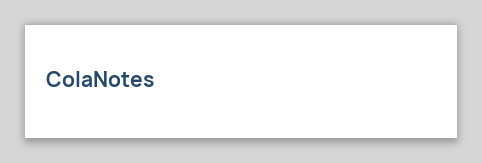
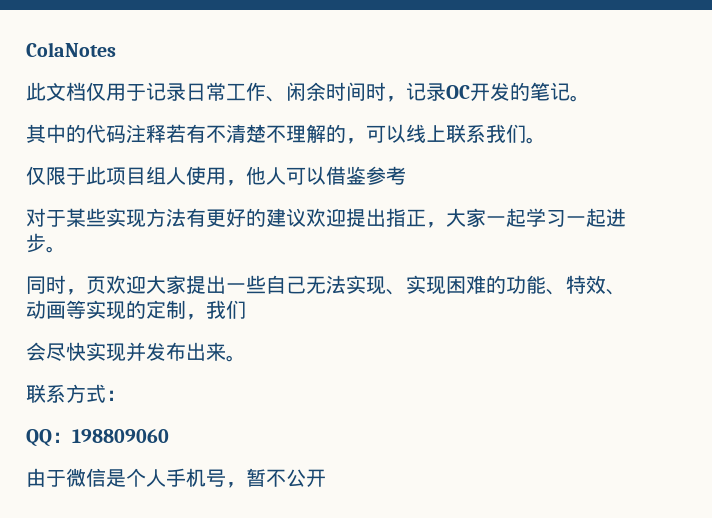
+ 此文档仅用于记录日常工作、闲余时间时，记录OC开发的笔记。
+ 其中的代码注释若有不清楚不理解的，可以线上联系我们。
+ 仅限于此项目组人使用，他人可以借鉴参考
+ 对于某些实现方法有更好的建议欢迎提出指正，大家一起学习一起进步。
+ 同时，页欢迎大家提出一些自己无法实现、实现困难的功能、特效、动画等实现的定制，我们
+ 会尽快实现并发布出来。
+ 联系方式：
+ QQ：198809060
+ 由于微信是个人手机号，暂不公开

